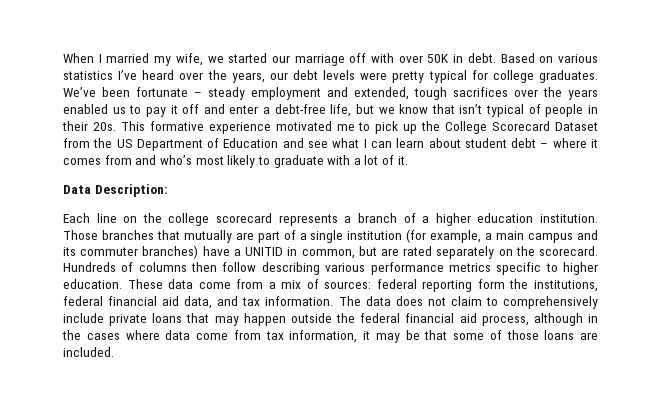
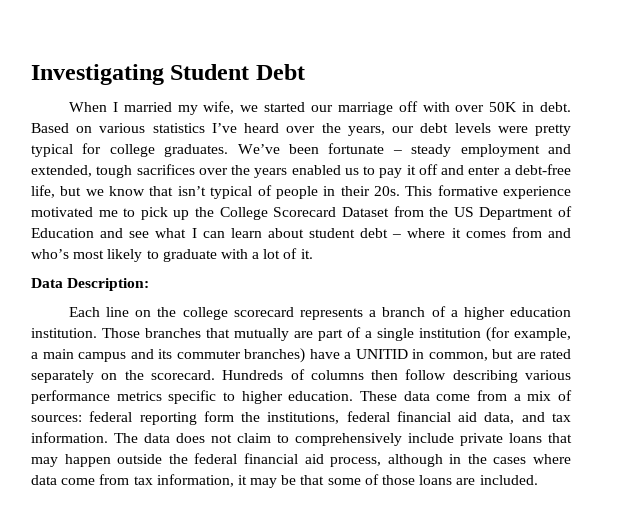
+ Investigating Student Debt

